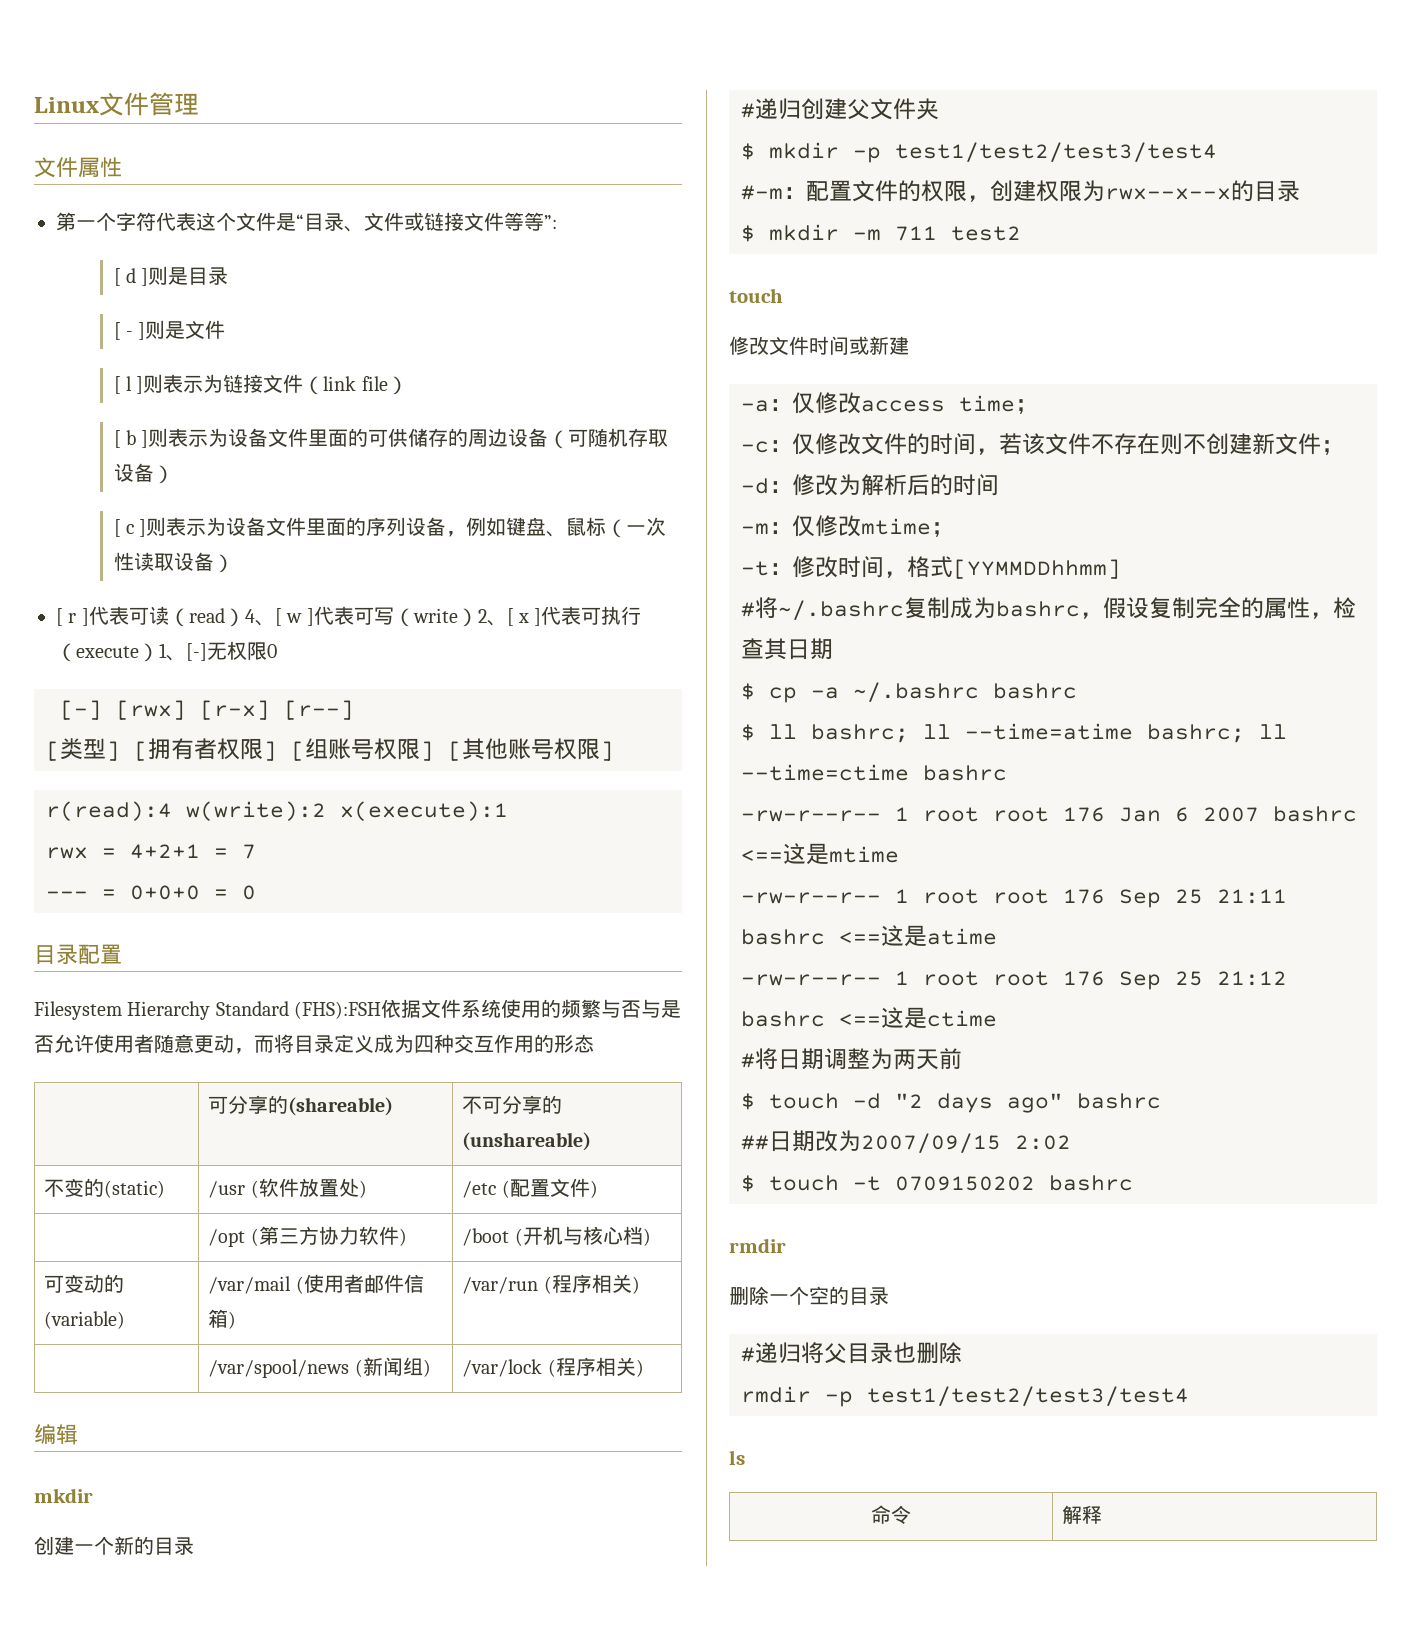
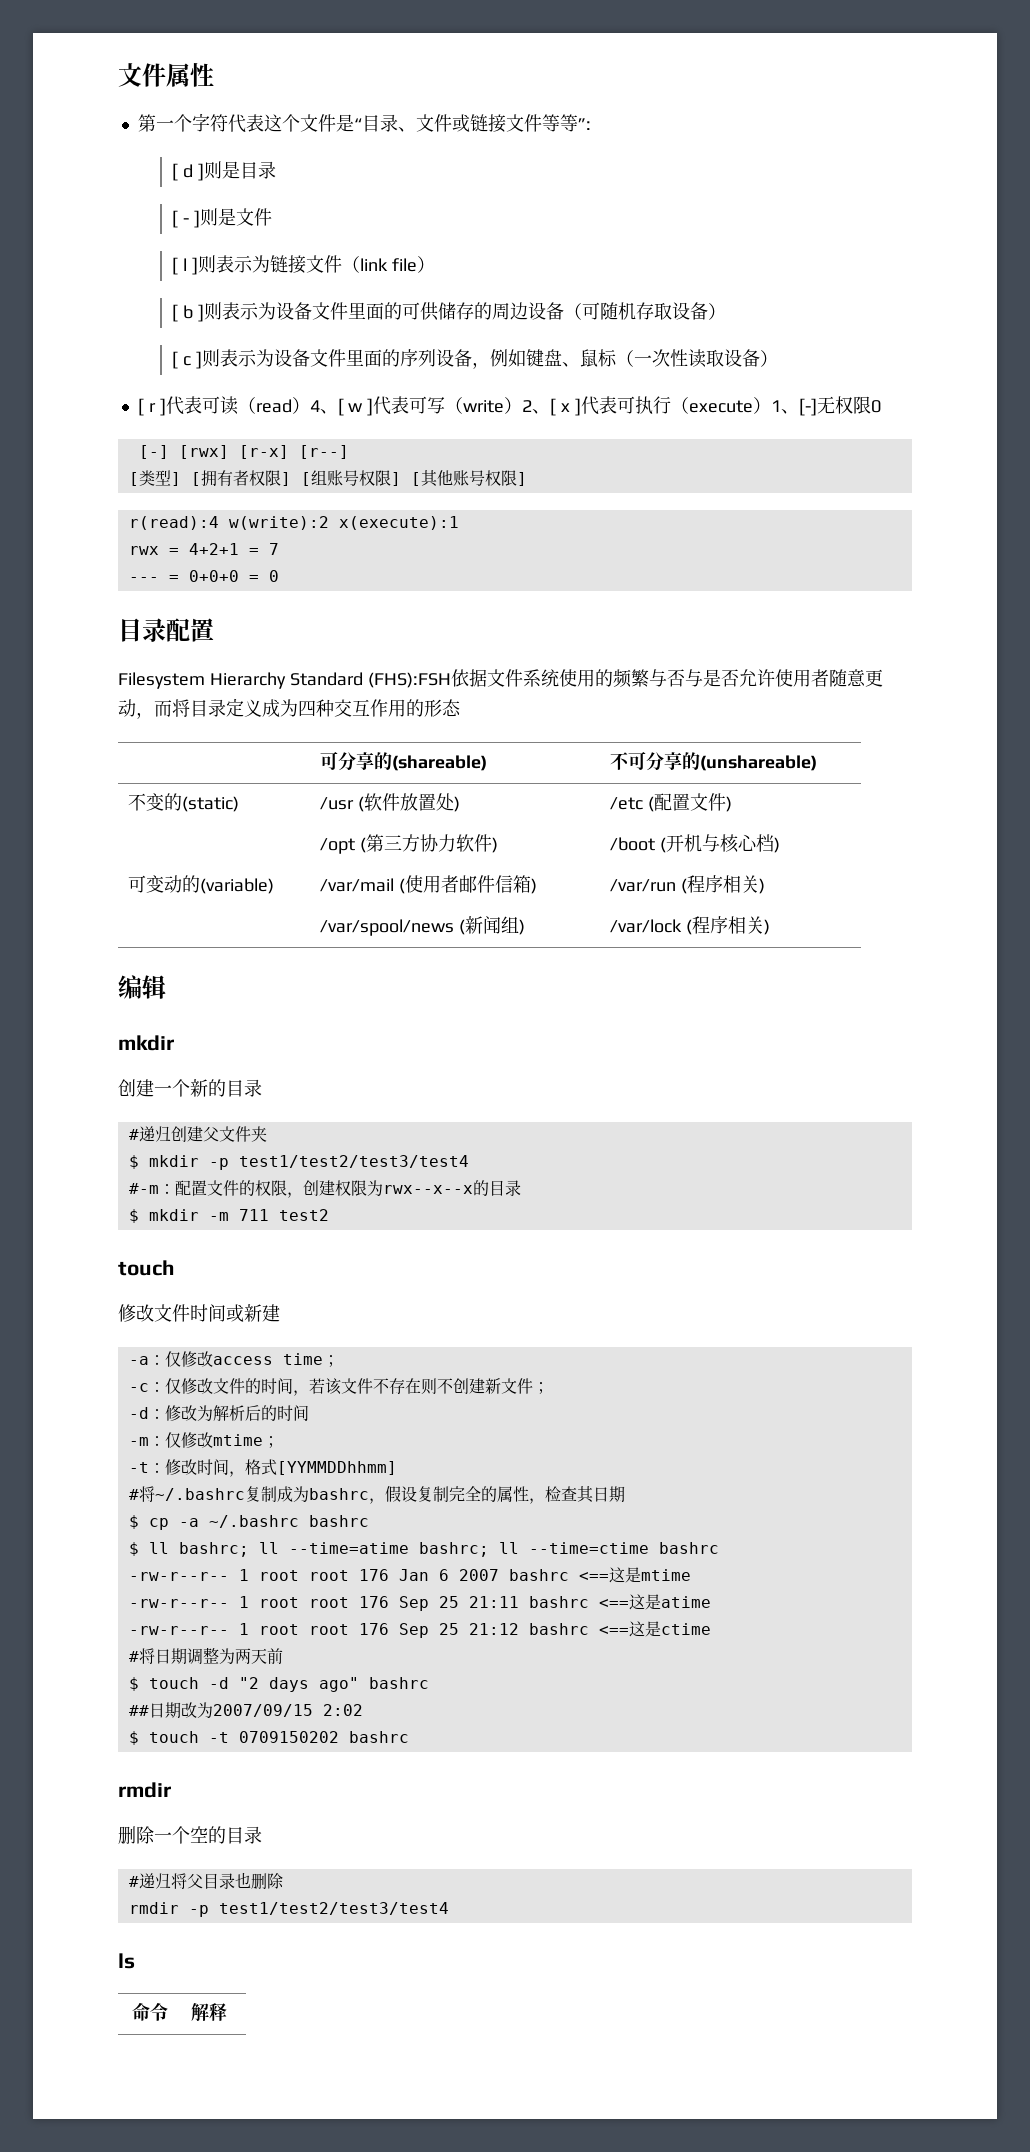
- Linux文件管理

